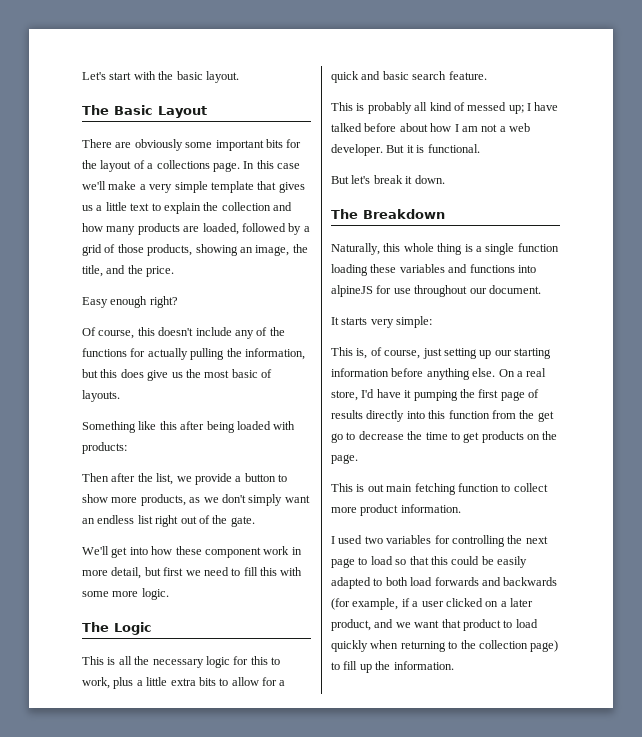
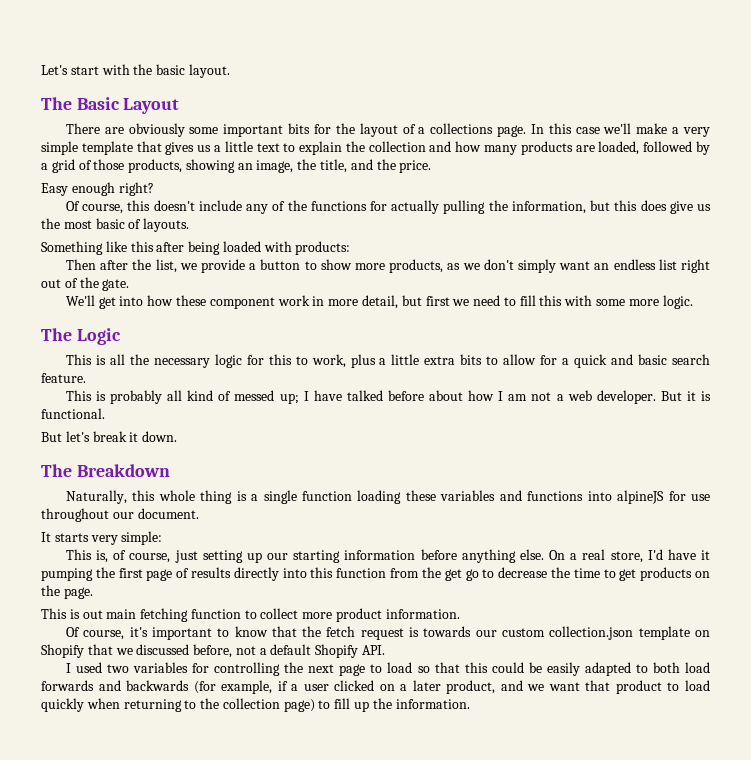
+ Of course, it's important to know that the fetch request is towards our custom collection.json template on Shopify that we discussed before, not a default Shopify API.

